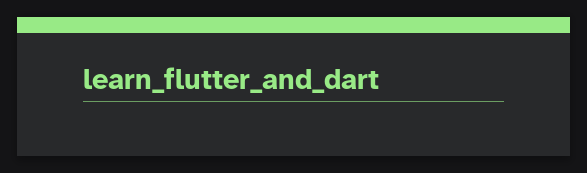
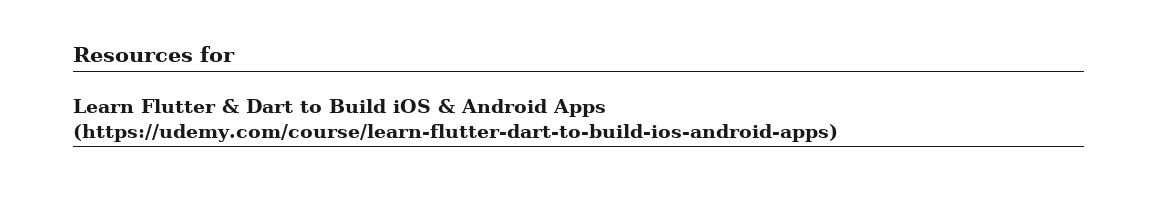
- learn_flutter_and_dart
+ Resources for
+ Learn Flutter & Dart to Build iOS & Android Apps (https://udemy.com/course/learn-flutter-dart-to-build-ios-android-apps)

